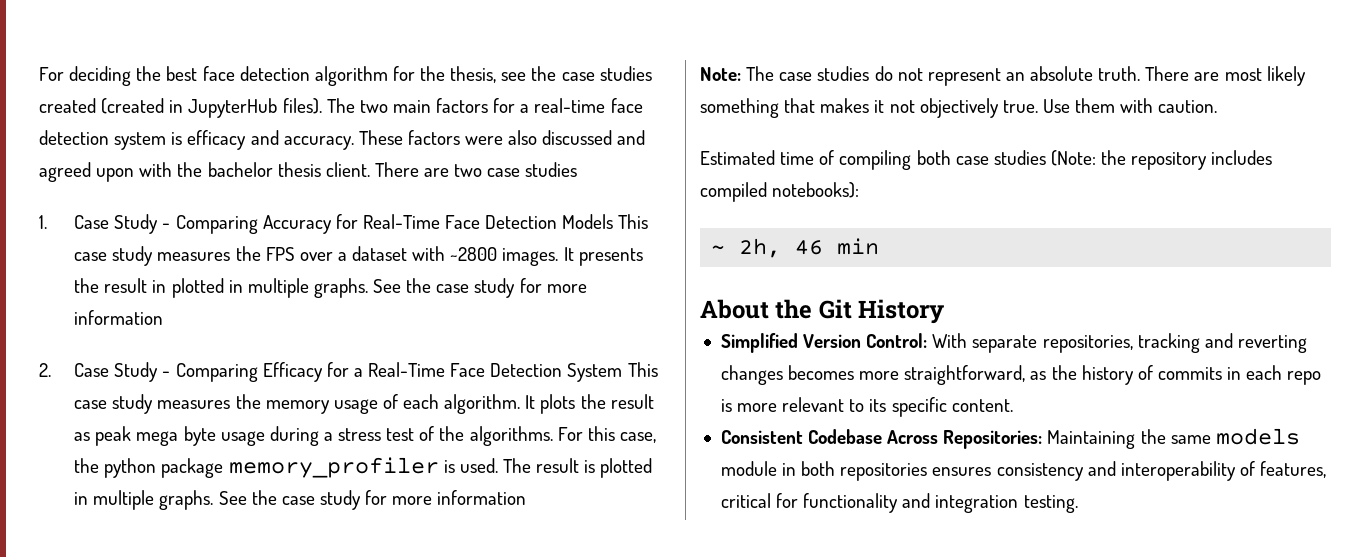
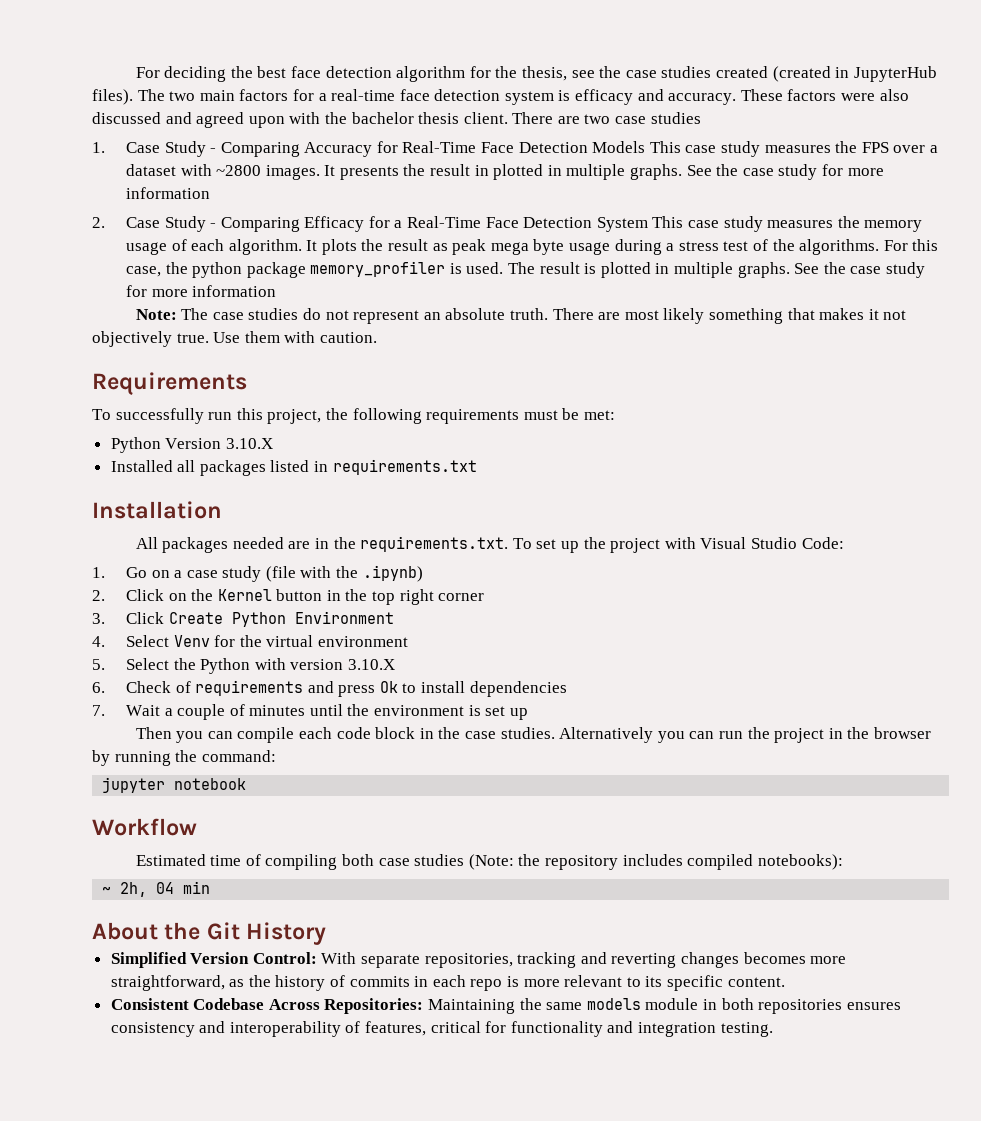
+ Requirements
+ To successfully run this project, the following requirements must be met:
+ Python Version 3.10.X
+ Installed all packages listed in requirements.txt
+ Installation
+ All packages needed are in the requirements.txt. To set up the project with Visual Studio Code:
+ 1. Go on a case study (file with the .ipynb)
+ 2. Click on the Kernel button in the top right corner
+ 3. Click Create Python Environment
+ 4. Select Venv for the virtual environment
+ 5. Select the Python with version 3.10.X
+ 6. Check of requirements and press Ok to install dependencies
+ 7. Wait a couple of minutes until the environment is set up
+ Then you can compile each code block in the case studies. Alternatively you can run the project in the browser by running the command:
+ jupyter notebook
+ Workflow
- ~ 2h, 46 min
+ ~ 2h, 04 min

